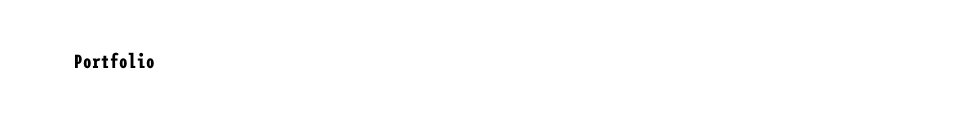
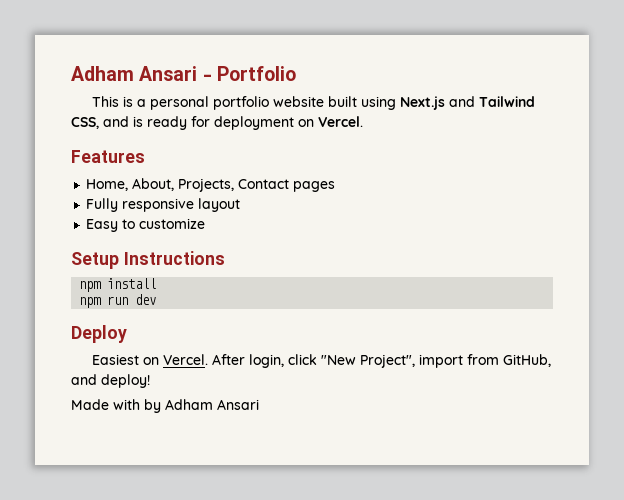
- Portfolio
+ Adham Ansari - Portfolio
+ This is a personal portfolio website built using Next.js and Tailwind CSS, and is ready for deployment on Vercel.
+ Features
+ Home, About, Projects, Contact pages
+ Fully responsive layout
+ Easy to customize
+ Setup Instructions
+ npm install
+ npm run dev
+ Deploy
+ Easiest on Vercel. After login, click "New Project", import from GitHub, and deploy!
+ Made with by Adham Ansari

